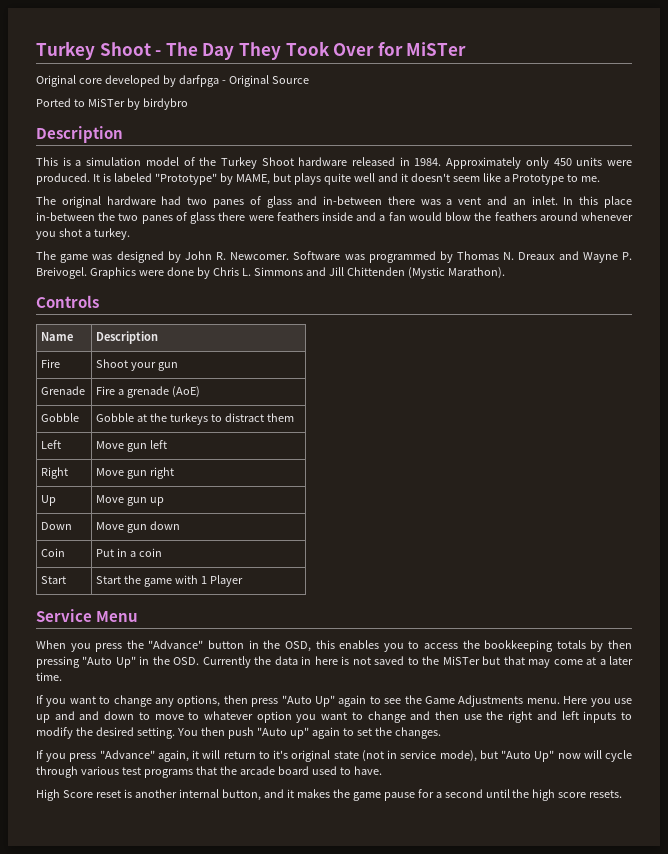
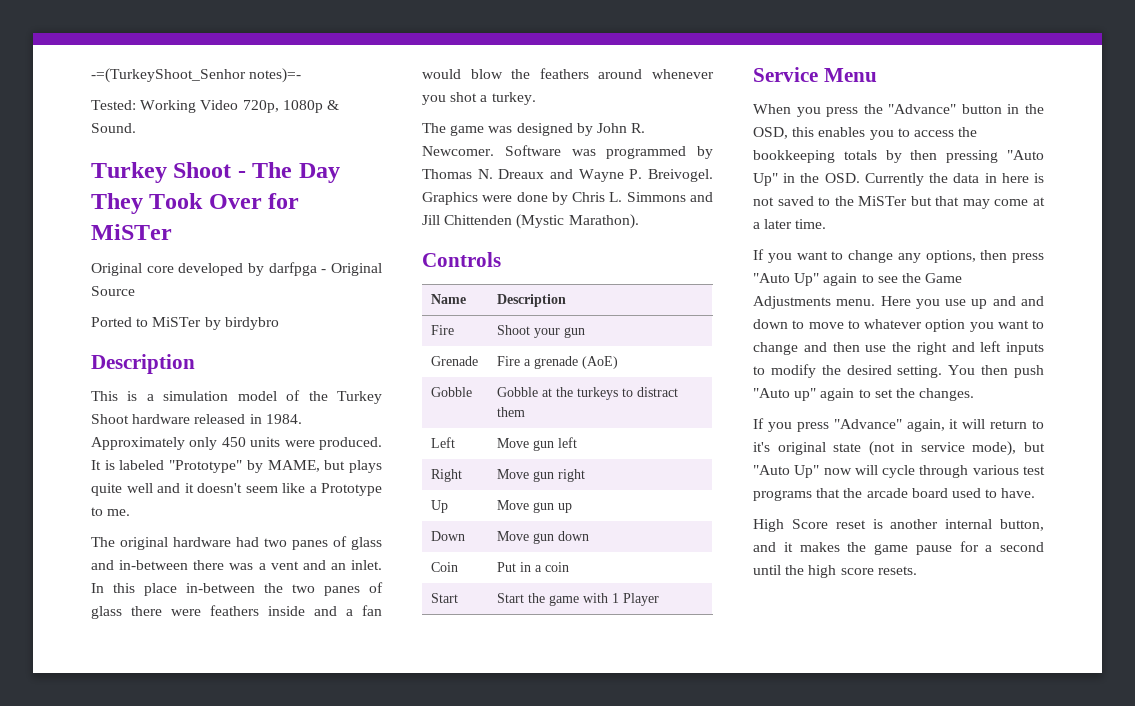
+ -=(TurkeyShoot_Senhor notes)=-
+ Tested: Working Video 720p, 1080p & Sound.

